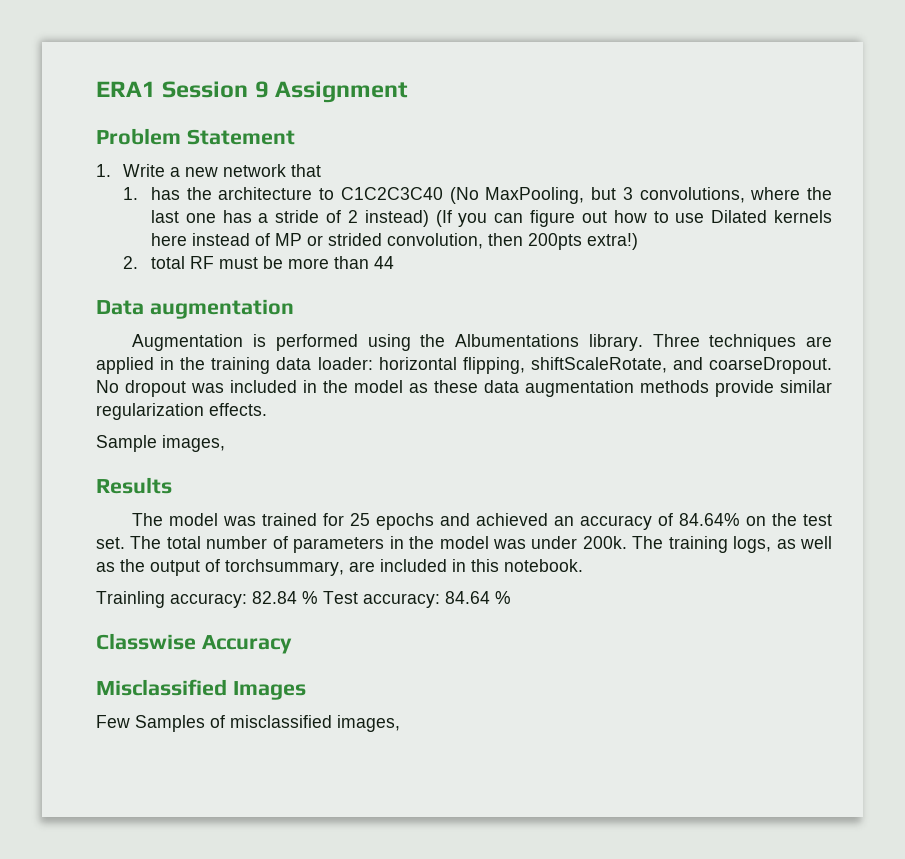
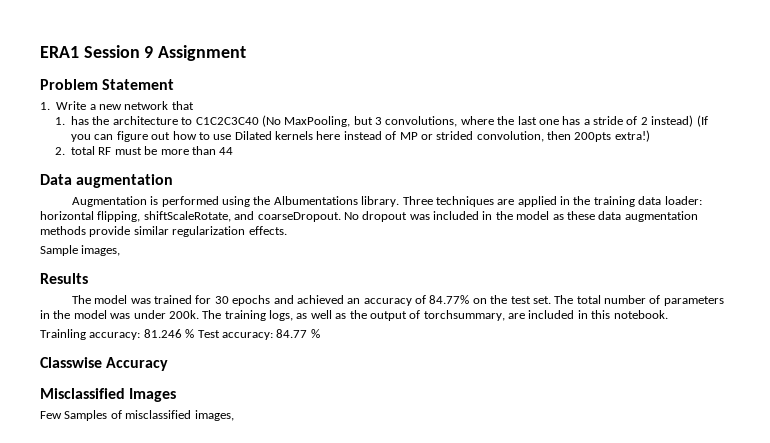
- The model was trained for 25 epochs and achieved an accuracy of 84.64% on the test set.
+ The model was trained for 30 epochs and achieved an accuracy of 84.77% on the test set.
- Trainling accuracy: 82.84 % Test accuracy: 84.64 %
+ Trainling accuracy: 81.246 % Test accuracy: 84.77 %

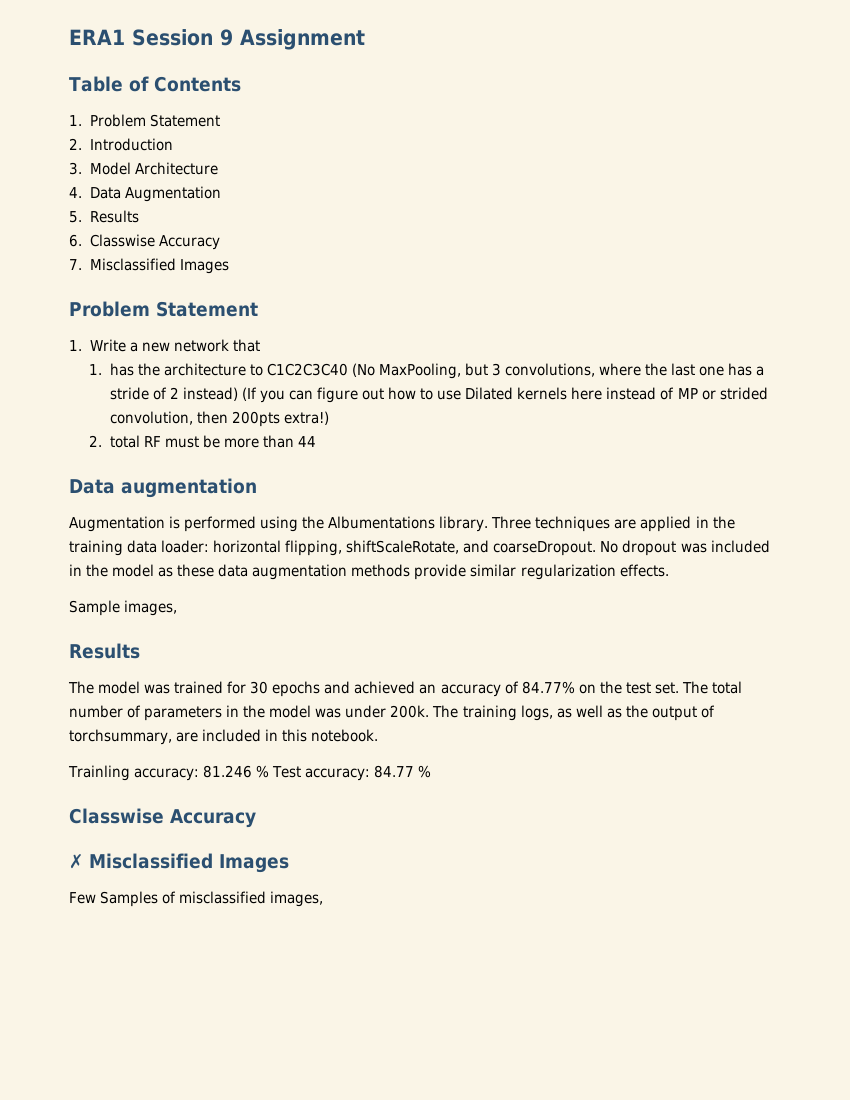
+ Table of Contents
+ 1. Problem Statement
+ 2. Introduction
+ 3. Model Architecture
+ 4. Data Augmentation
+ 5. Results
+ 6. Classwise Accuracy
+ 7. Misclassified Images
- Misclassified Images
+ ✗ Misclassified Images

